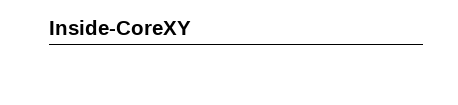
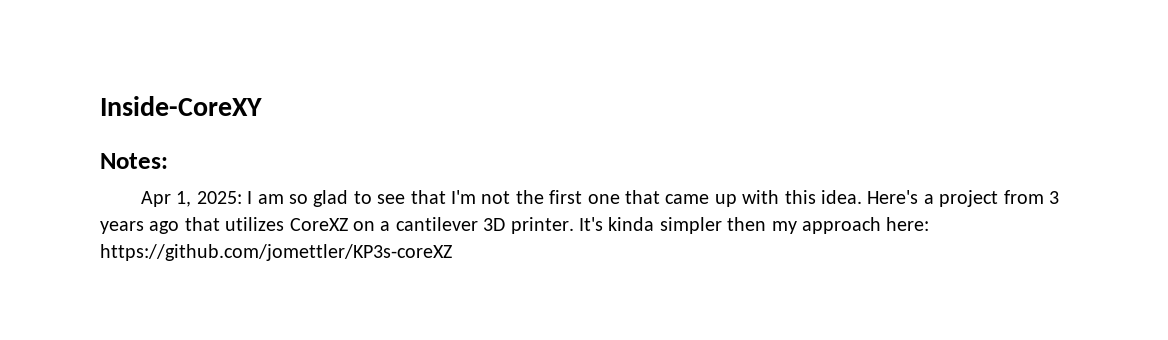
+ Notes:
+ Apr 1, 2025: I am so glad to see that I'm not the first one that came up with this idea. Here's a project from 3 years ago that utilizes CoreXZ on a cantilever 3D printer. It's kinda simpler then my approach here: https://github.com/jomettler/KP3s-coreXZ

